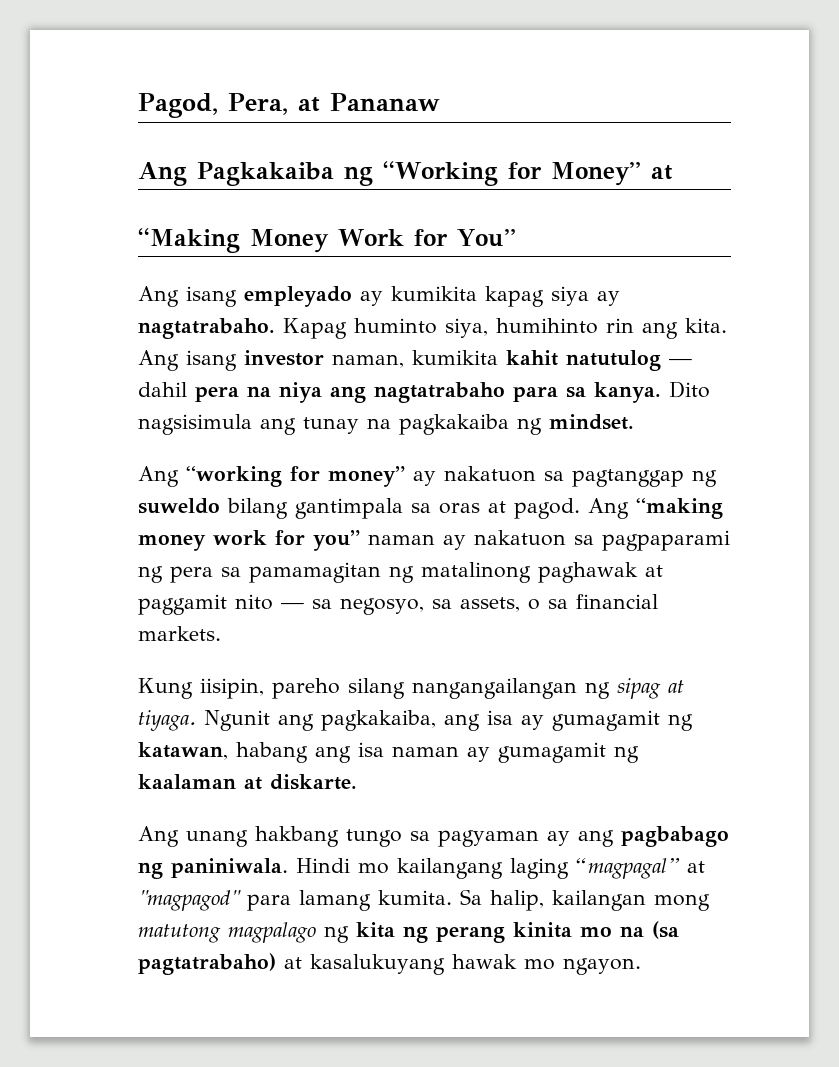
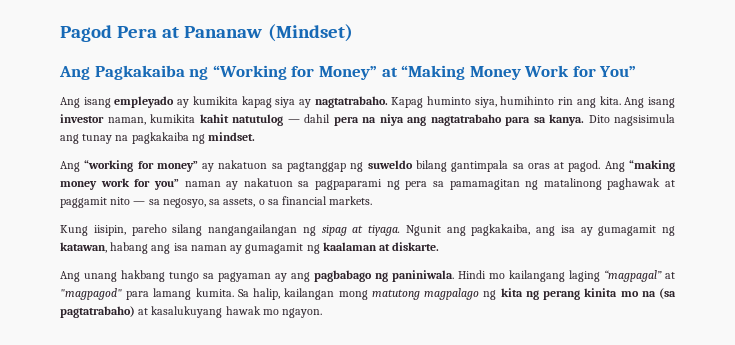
- Pagod, Pera, at Pananaw
+ Pagod Pera at Pananaw (Mindset)
- Ang Pagkakaiba ng “Working for Money” at
- “Making Money Work for You”
+ Ang Pagkakaiba ng “Working for Money” at “Making Money Work for You”

